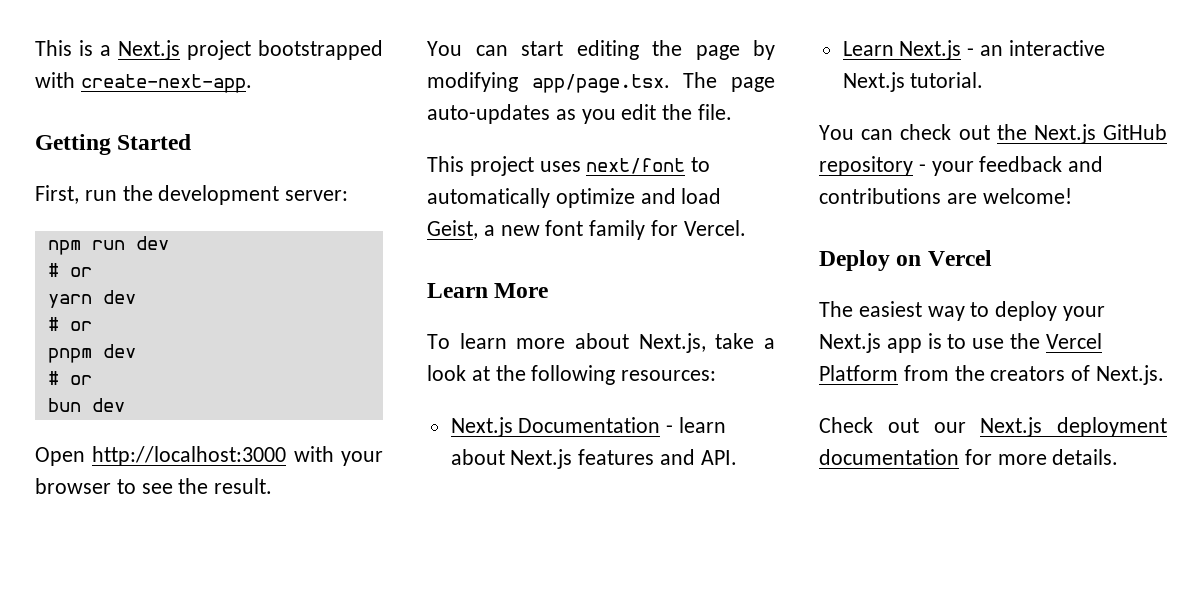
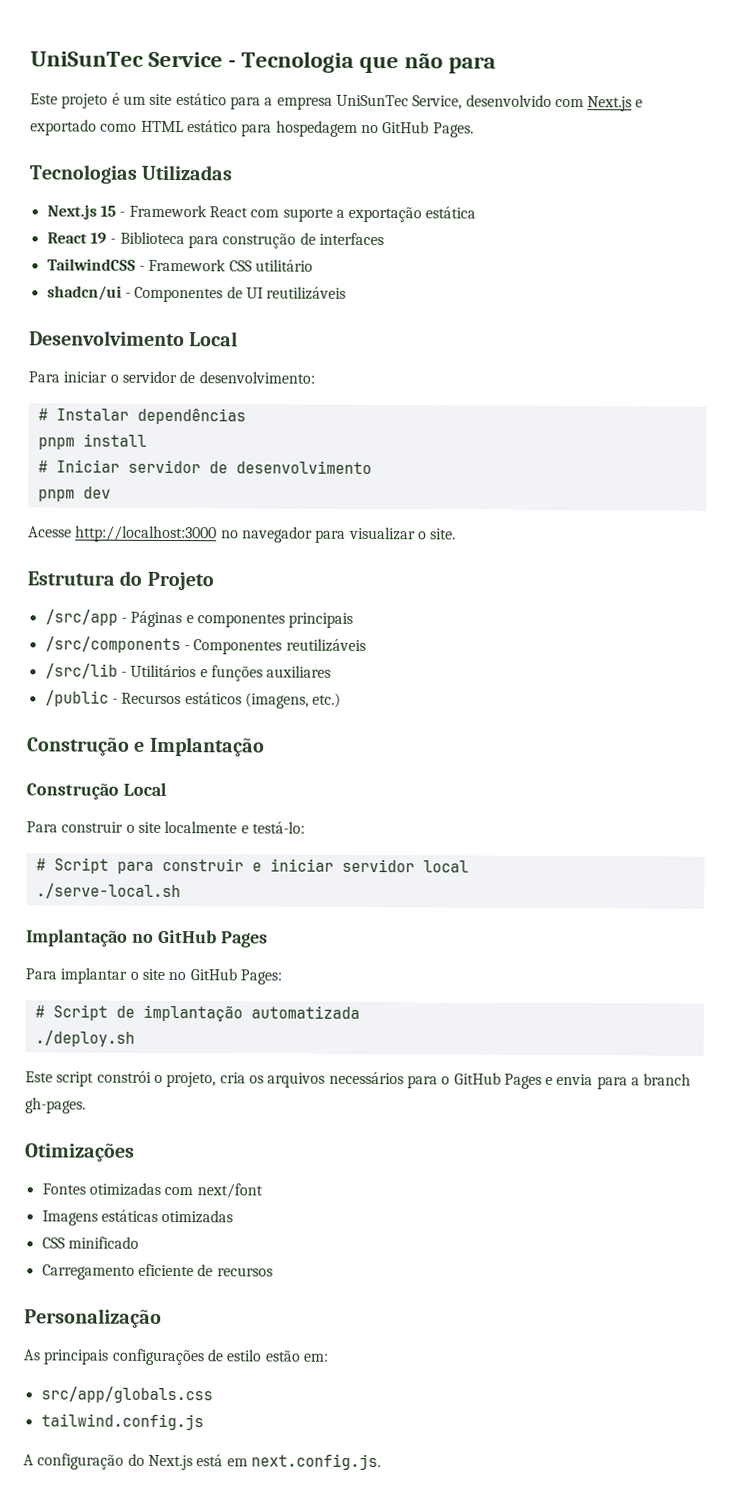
- This is a Next.js project bootstrapped with create-next-app.
- Getting Started
- First, run the development server:
- npm run dev
- # or
- yarn dev
- # or
+ UniSunTec Service - Tecnologia que não para
+ Este projeto é um site estático para a empresa UniSunTec Service, desenvolvido com Next.js e exportado como HTML estático para hospedagem no GitHub Pages.
+ Tecnologias Utilizadas
+ Next.js 15 - Framework React com suporte a exportação estática
+ React 19 - Biblioteca para construção de interfaces
+ TailwindCSS - Framework CSS utilitário
+ shadcn/ui - Componentes de UI reutilizáveis
+ Desenvolvimento Local
+ Para iniciar o servidor de desenvolvimento:
+ # Instalar dependências
+ pnpm install
+ # Iniciar servidor de desenvolvimento
  pnpm dev
- # or
- bun dev
- Open http://localhost:3000 with your browser to see the result.
- You can start editing the page by modifying app/page.tsx. The page auto-updates as you edit the file.
- This project uses next/font to automatically optimize and load Geist, a new font family for Vercel.
- Learn More
- To learn more about Next.js, take a look at the following resources:
- Next.js Documentation - learn about Next.js features and API.
- Learn Next.js - an interactive Next.js tutorial.
- You can check out the Next.js GitHub repository - your feedback and contributions are welcome!
- Deploy on Vercel
- The easiest way to deploy your Next.js app is to use the Vercel Platform from the creators of Next.js.
- Check out our Next.js deployment documentation for more details.
+ Acesse http://localhost:3000 no navegador para visualizar o site.
+ Estrutura do Projeto
+ /src/app - Páginas e componentes principais
+ /src/components - Componentes reutilizáveis
+ /src/lib - Utilitários e funções auxiliares
+ /public - Recursos estáticos (imagens, etc.)
+ Construção e Implantação
+ Construção Local
+ Para construir o site localmente e testá-lo:
+ # Script para construir e iniciar servidor local
+ ./serve-local.sh
+ Implantação no GitHub Pages
+ Para implantar o site no GitHub Pages:
+ # Script de implantação automatizada
+ ./deploy.sh
+ Este script constrói o projeto, cria os arquivos necessários para o GitHub Pages e envia para a branch gh-pages.
+ Otimizações
+ Fontes otimizadas com next/font
+ Imagens estáticas otimizadas
+ CSS minificado
+ Carregamento eficiente de recursos
+ Personalização
+ As principais configurações de estilo estão em:
+ src/app/globals.css
+ tailwind.config.js
+ A configuração do Next.js está em next.config.js.

